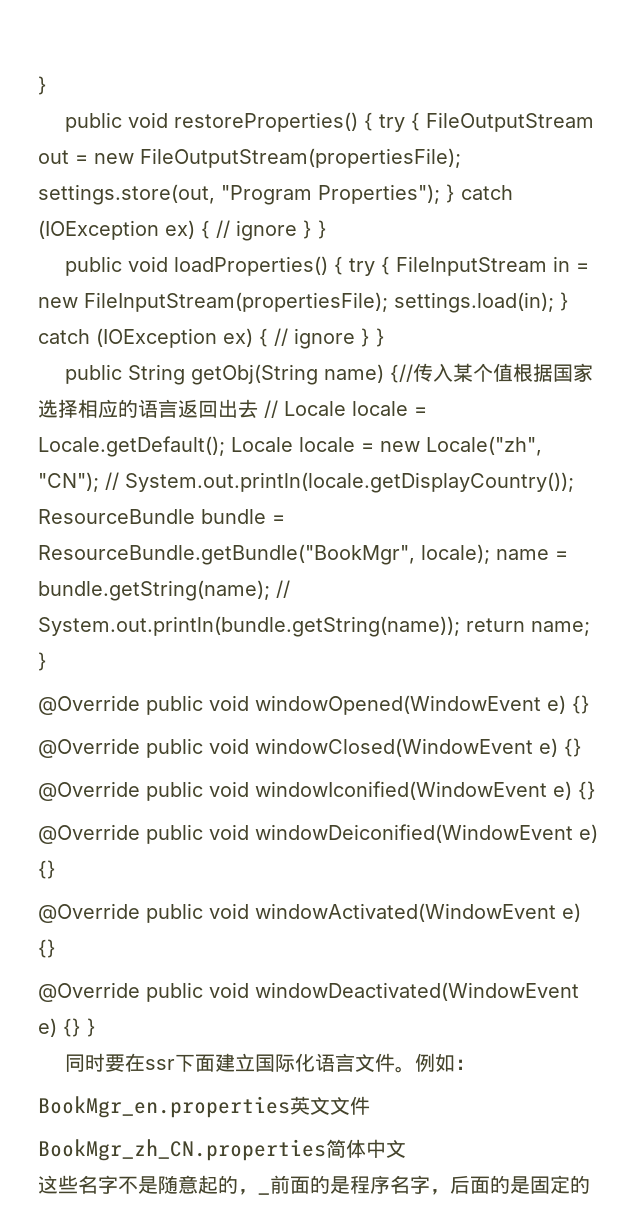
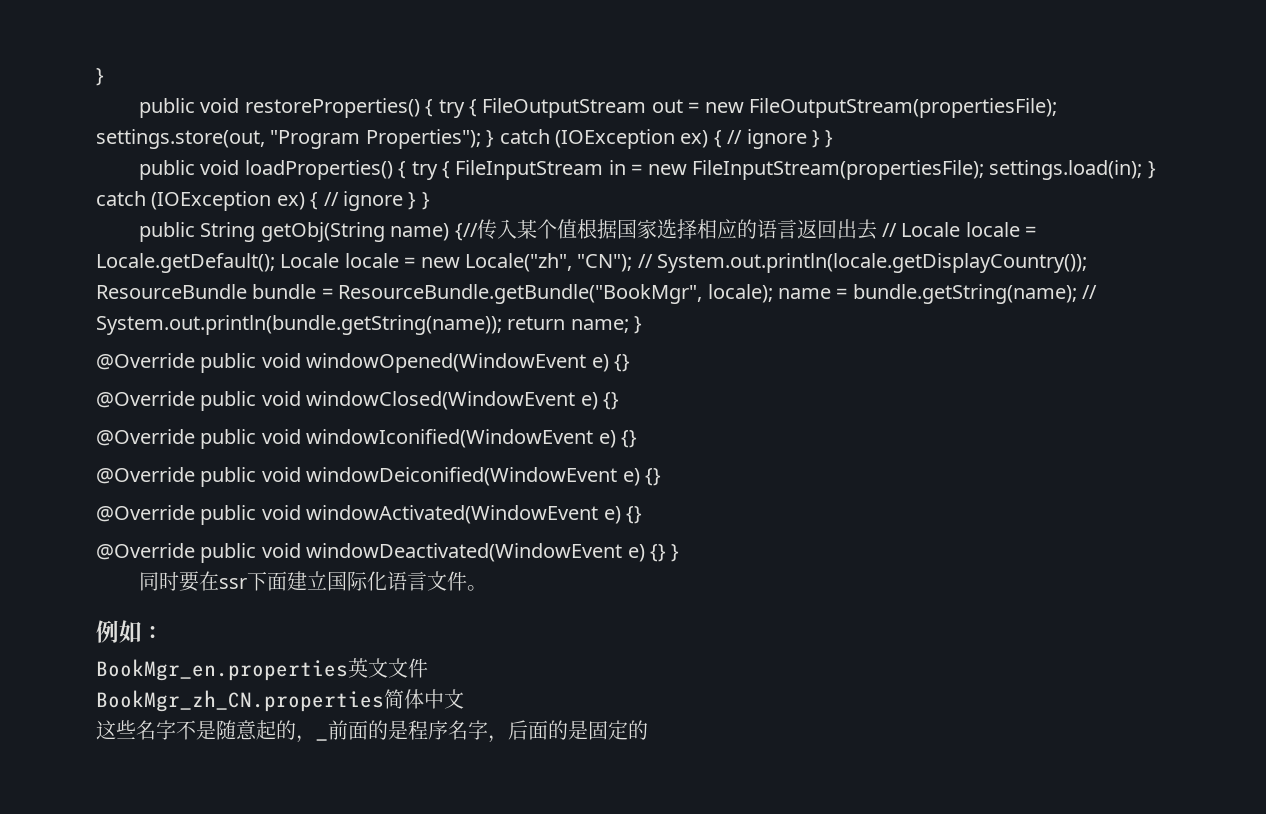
- 同时要在ssr下面建立国际化语言文件。例如：
+ 同时要在ssr下面建立国际化语言文件。
+ 例如：

